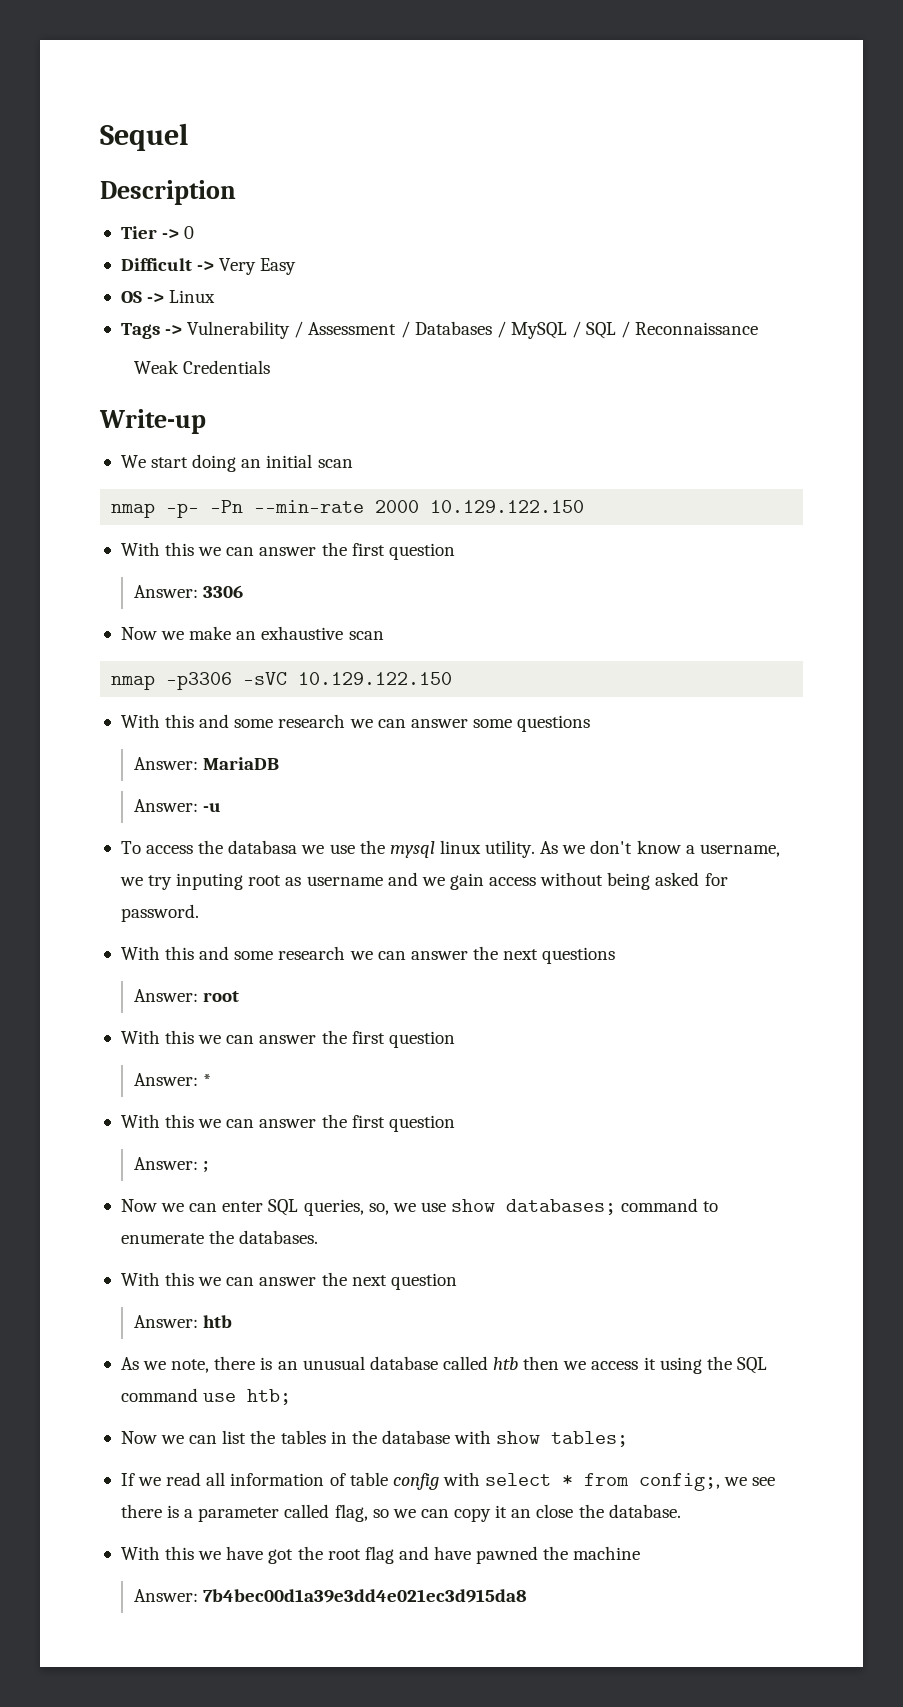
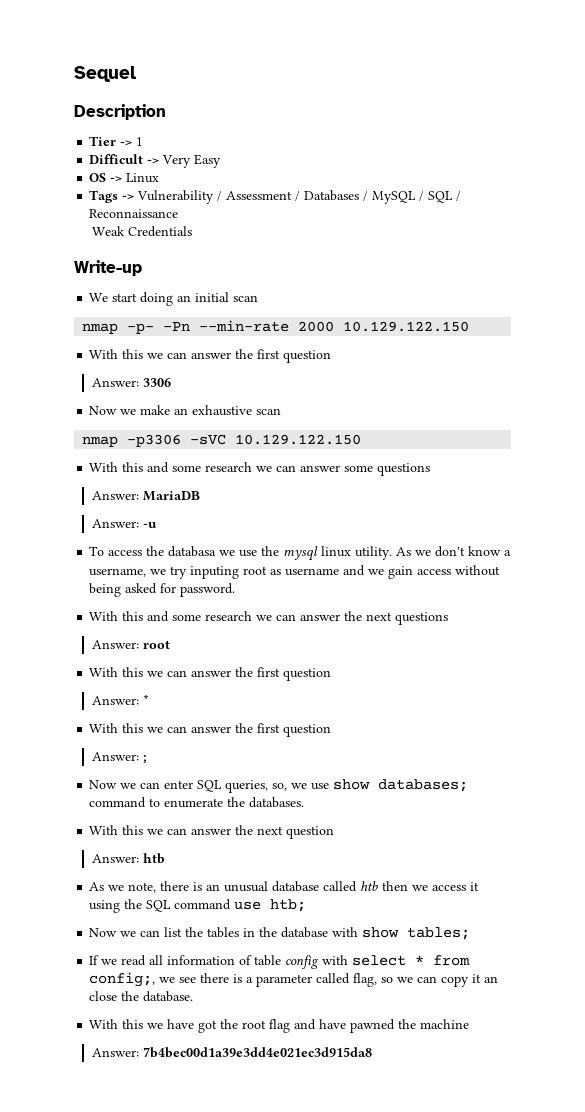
- Tier -> 0
+ Tier -> 1

